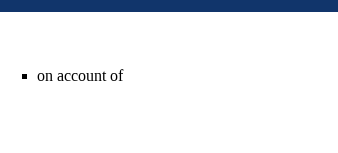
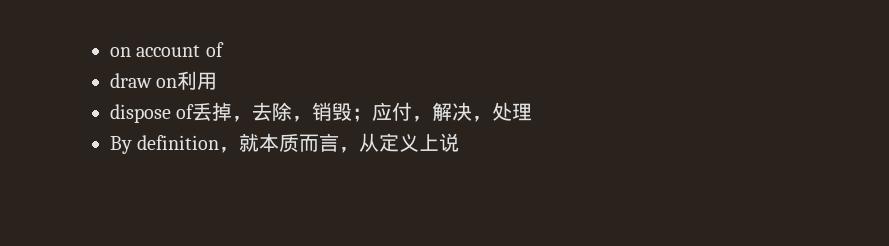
+ draw on利用
+ dispose of丢掉，去除，销毁；应付，解决，处理
+ By definition，就本质而言，从定义上说

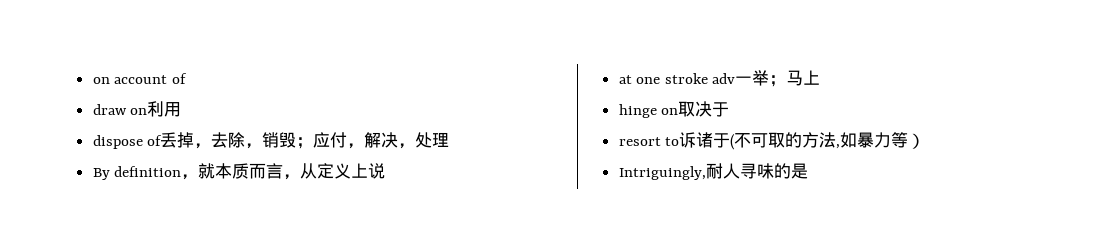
+ at one stroke adv一举；马上
+ hinge on取决于
+ resort to诉诸于(不可取的方法,如暴力等）
+ Intriguingly,耐人寻味的是

